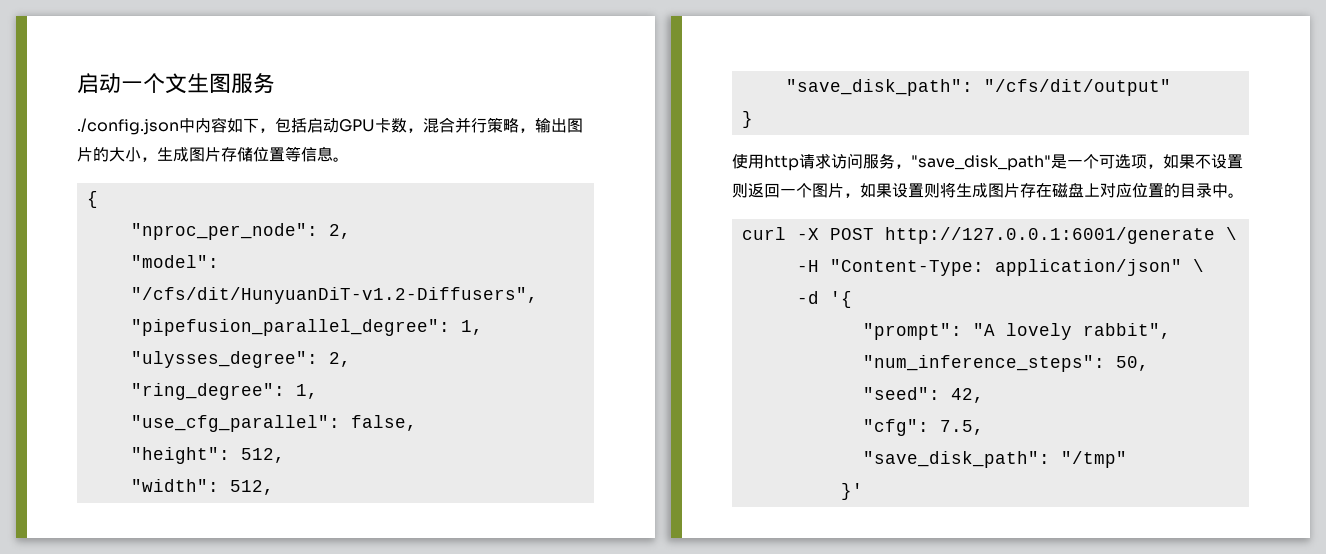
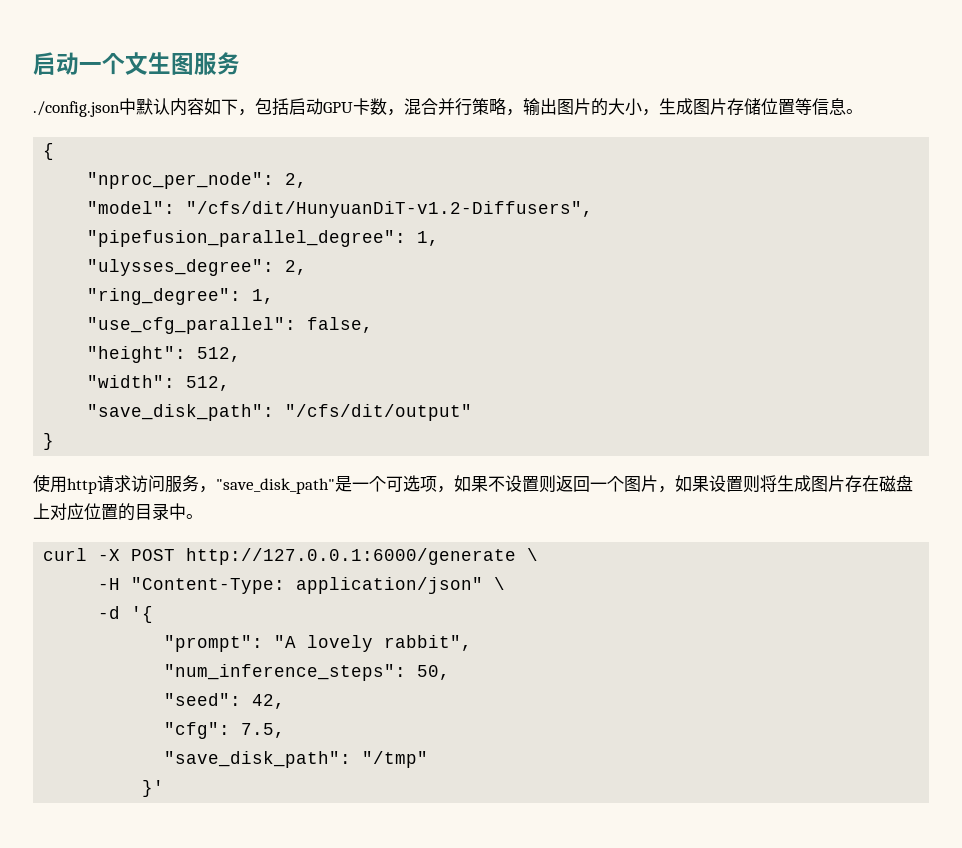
- ./config.json中内容如下，包括启动GPU卡数，混合并行策略，输出图片的大小，生成图片存储位置等信息。
+ ./config.json中默认内容如下，包括启动GPU卡数，混合并行策略，输出图片的大小，生成图片存储位置等信息。
- curl -X POST http://127.0.0.1:6001/generate \
+ curl -X POST http://127.0.0.1:6000/generate \

